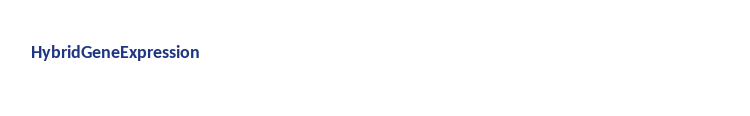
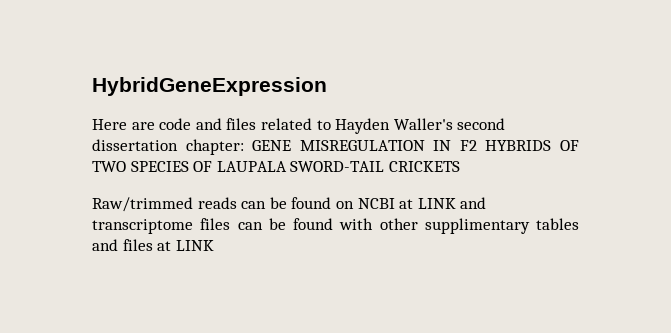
+ Here are code and files related to Hayden Waller's second dissertation chapter: GENE MISREGULATION IN F2 HYBRIDS OF TWO SPECIES OF LAUPALA SWORD-TAIL CRICKETS
+ Raw/trimmed reads can be found on NCBI at LINK and transcriptome files can be found with other supplimentary tables and files at LINK

